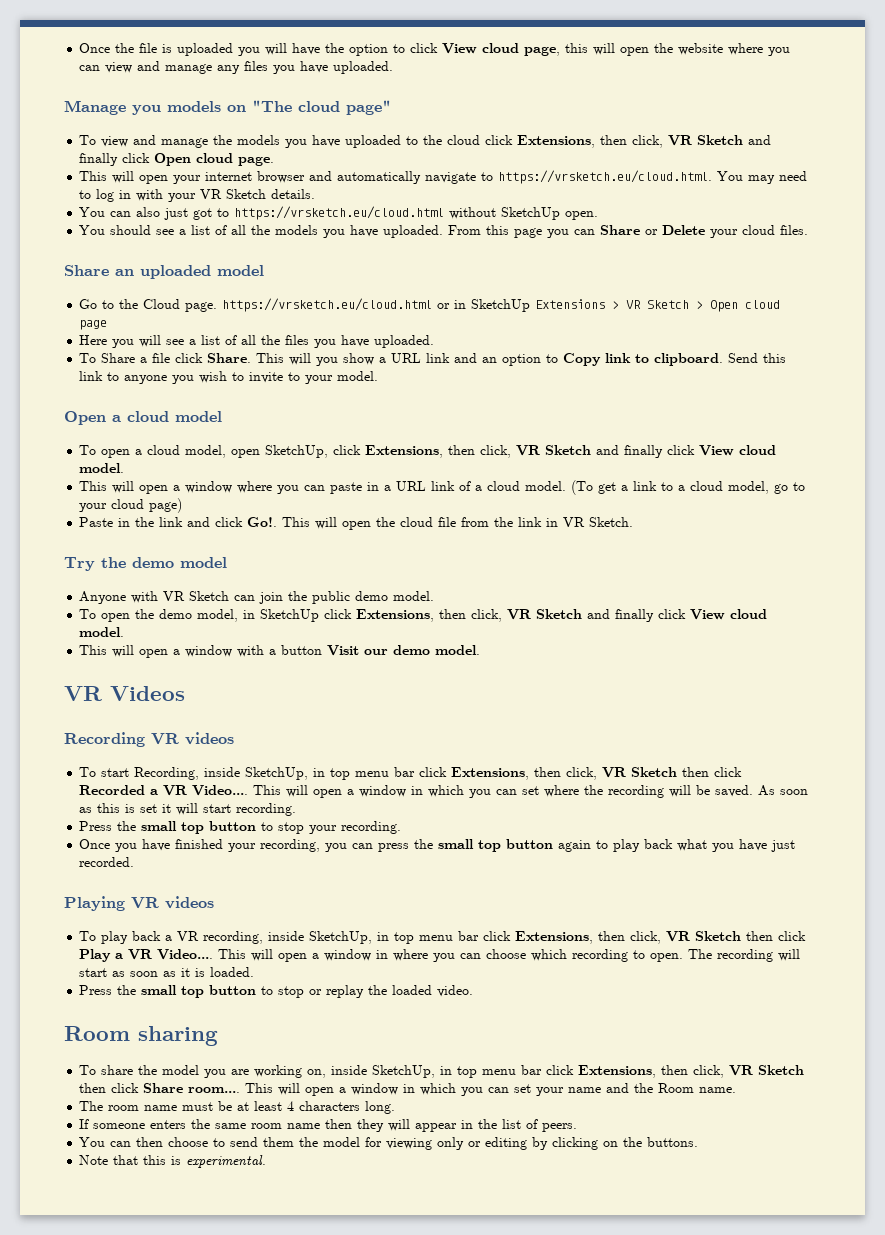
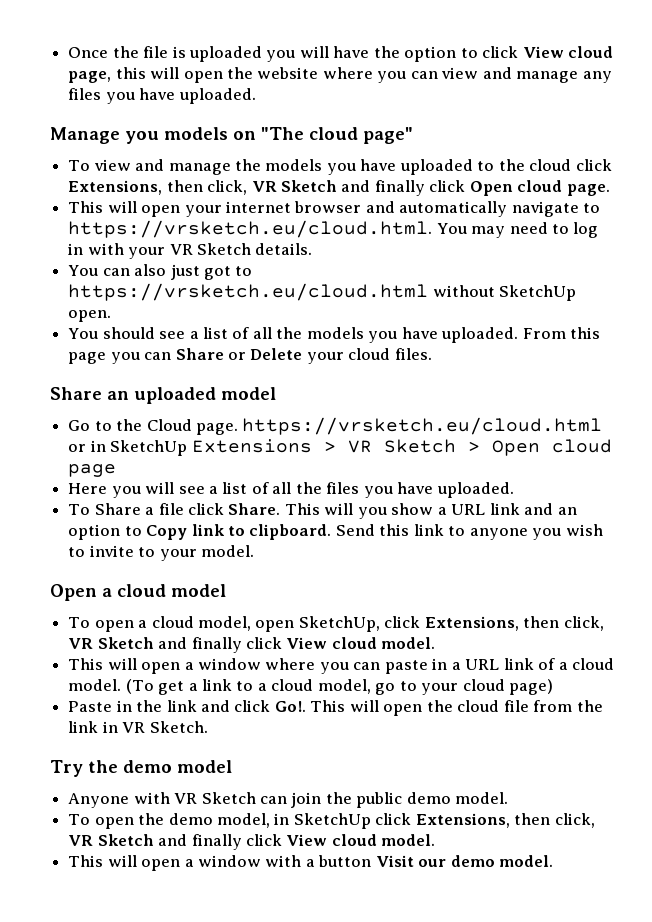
- VR Videos
- Recording VR videos
- To start Recording, inside SketchUp, in top menu bar click Extensions, then click, VR Sketch then click Recorded a VR Video.... This will open a window in which you can set where the recording will be saved. As soon as this is set it will start recording.
- Press the small top button to stop your recording.
- Once you have finished your recording, you can press the small top button again to play back what you have just recorded.
- Playing VR videos
- To play back a VR recording, inside SketchUp, in top menu bar click Extensions, then click, VR Sketch then click Play a VR Video.... This will open a window in where you can choose which recording to open. The recording will start as soon as it is loaded.
- Press the small top button to stop or replay the loaded video.
- Room sharing
- To share the model you are working on, inside SketchUp, in top menu bar click Extensions, then click, VR Sketch then click Share room.... This will open a window in which you can set your name and the Room name.
- The room name must be at least 4 characters long.
- If someone enters the same room name then they will appear in the list of peers.
- You can then choose to send them the model for viewing only or editing by clicking on the buttons.
- Note that this is experimental.

